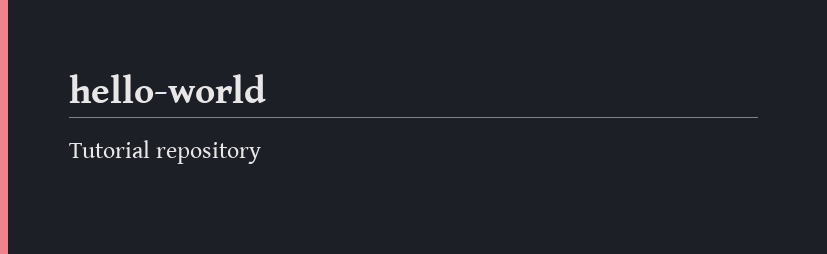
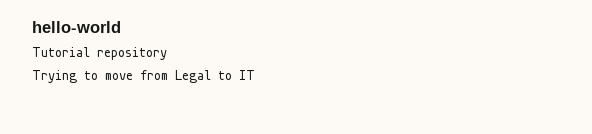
+ Trying to move from Legal to IT

